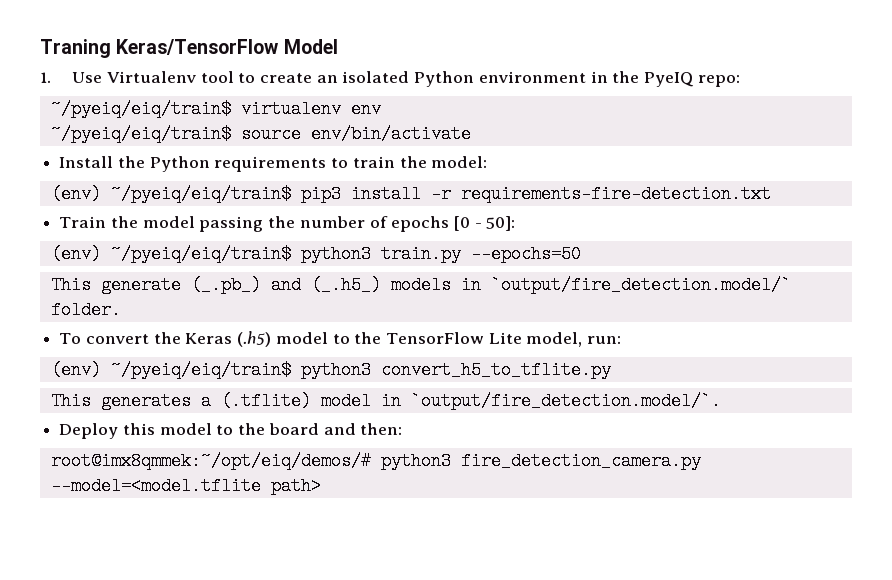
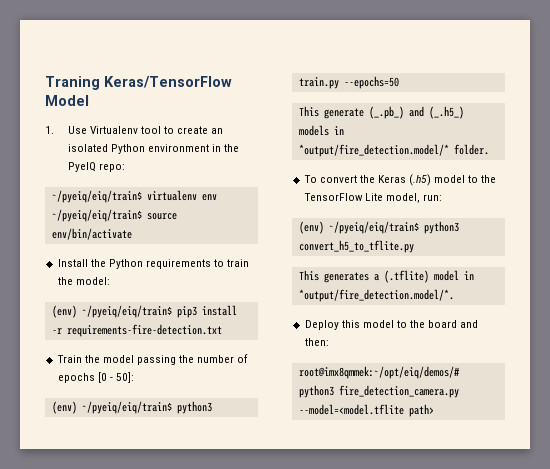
- This generate (_.pb_) and (_.h5_) models in `output/fire_detection.model/` folder.
+ This generate (_.pb_) and (_.h5_) models in *output/fire_detection.model/* folder.
- This generates a (.tflite) model in `output/fire_detection.model/`.
+ This generates a (.tflite) model in *output/fire_detection.model/*.

